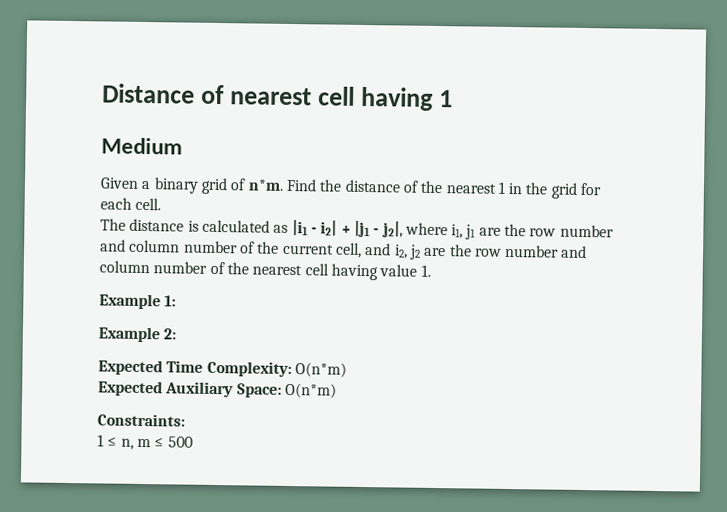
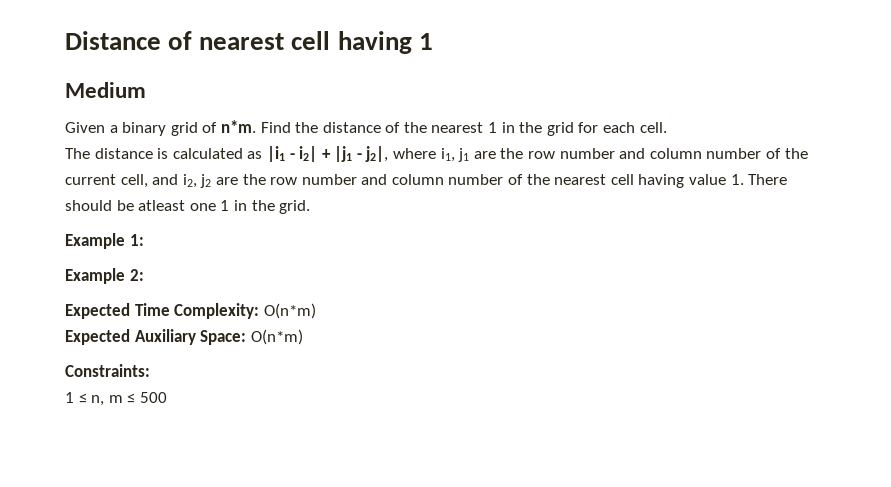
- The distance is calculated as |i1 - i2| + |j1 - j2|, where i1, j1 are the row number and column number of the current cell, and i2, j2 are the row number and column number of the nearest cell having value 1.
+ The distance is calculated as |i1 - i2| + |j1 - j2|, where i1, j1 are the row number and column number of the current cell, and i2, j2 are the row number and column number of the nearest cell having value 1. There should be atleast one 1 in the grid.

